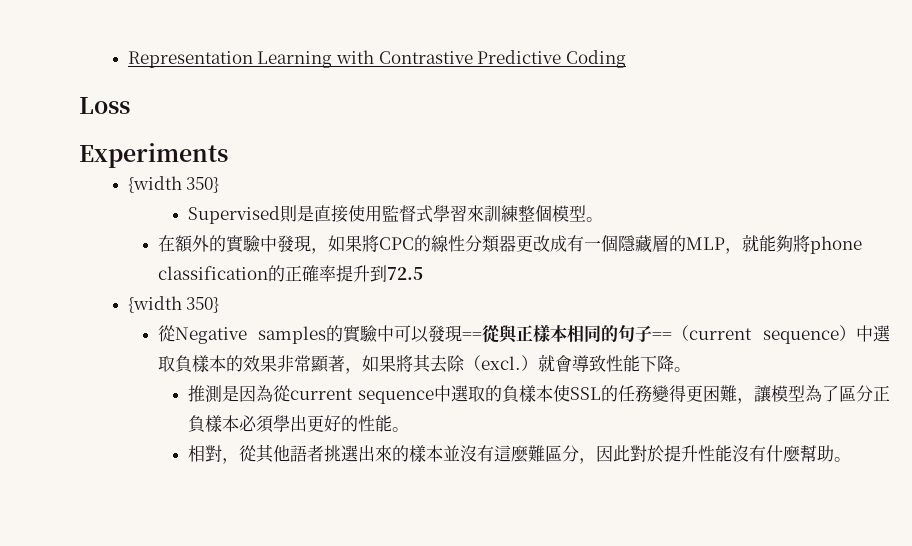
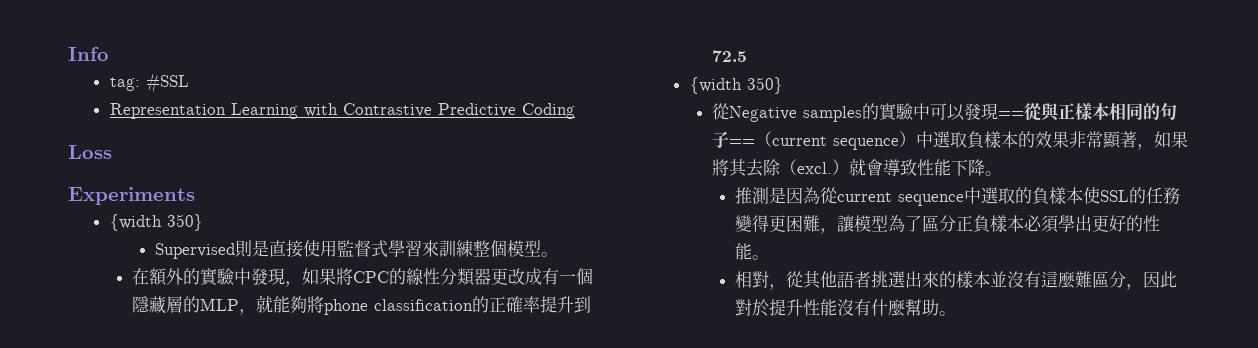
+ Info
+ tag: #SSL

